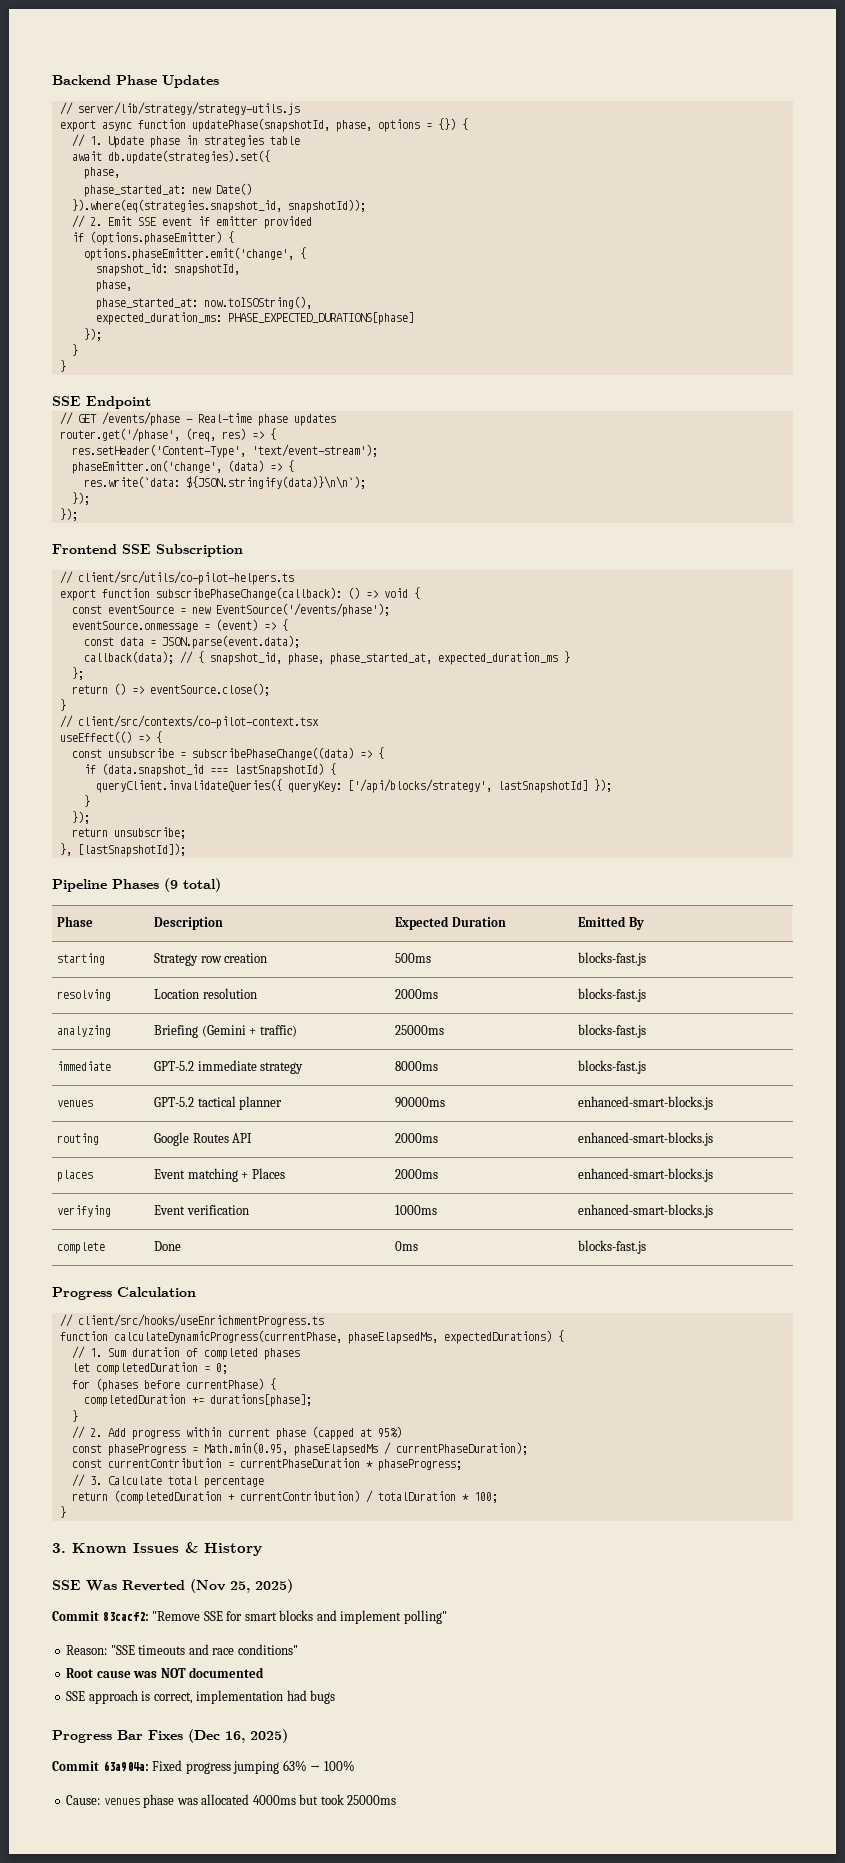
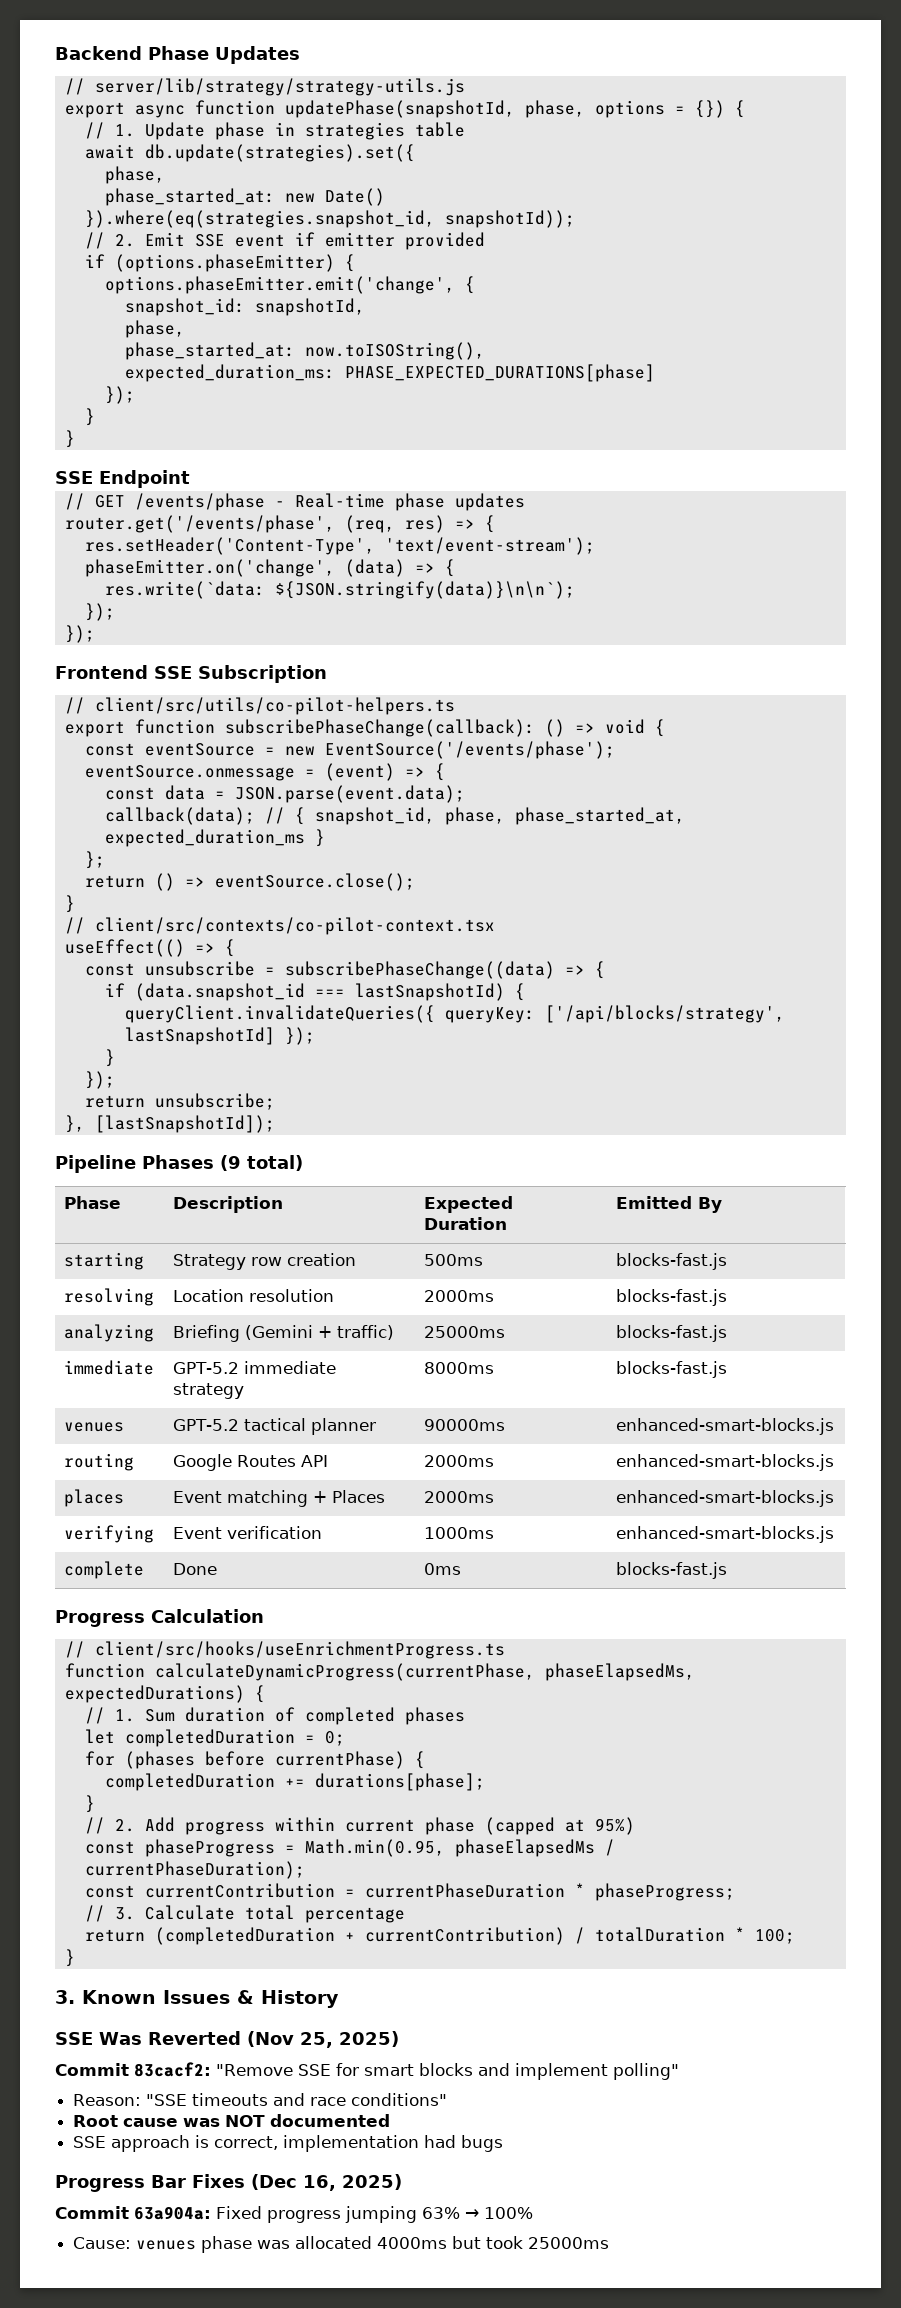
- router.get('/phase', (req, res) => {
+ router.get('/events/phase', (req, res) => {

